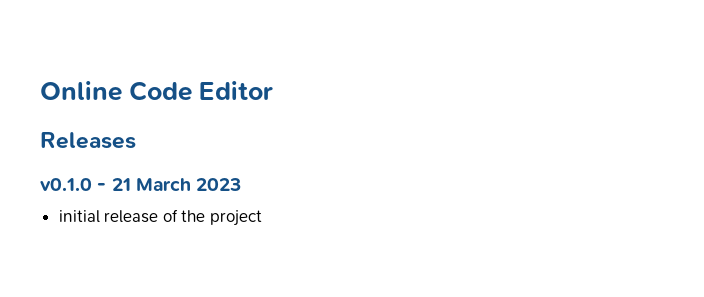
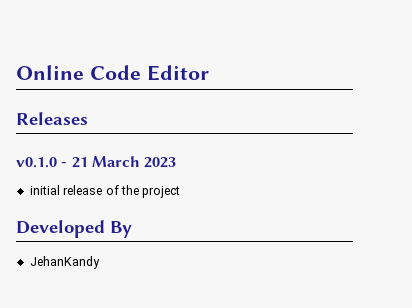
+ Developed By
+ JehanKandy

